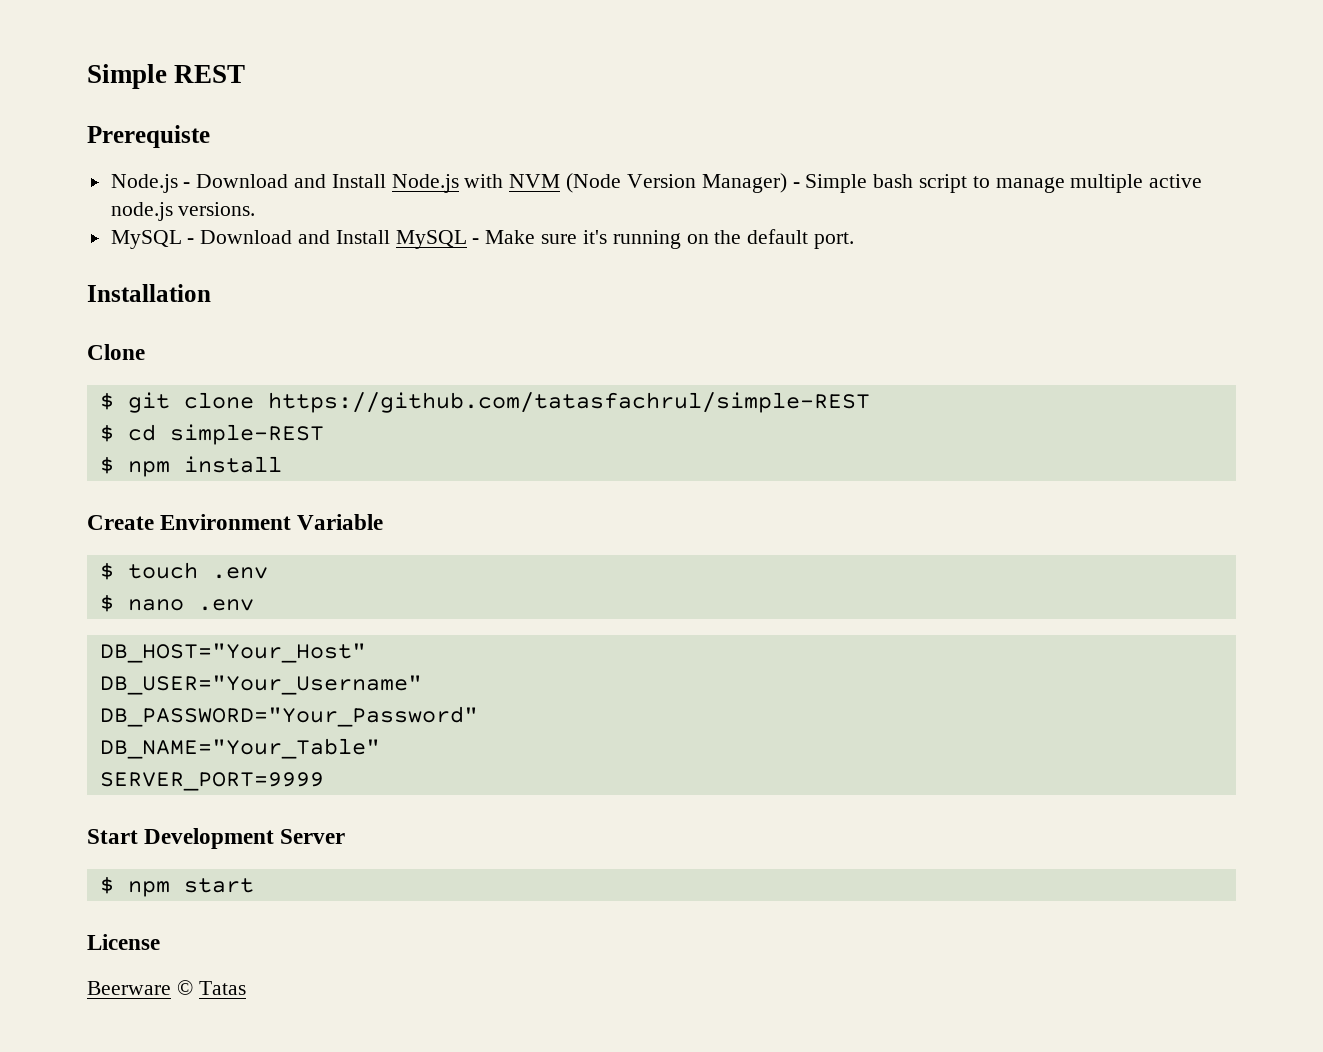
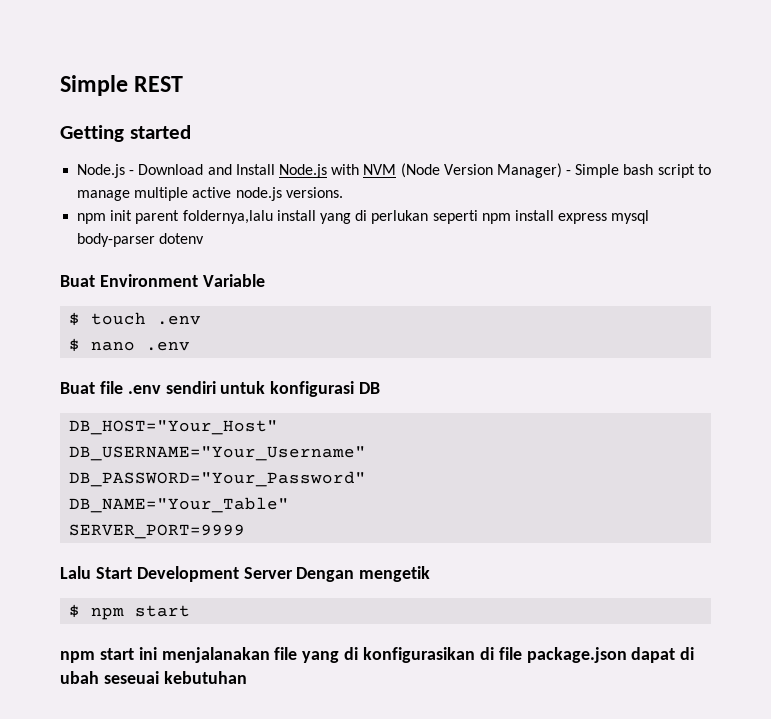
- Prerequiste
+ Getting started
- MySQL - Download and Install MySQL - Make sure it's running on the default port.
- Installation
- Clone
- $ git clone https://github.com/tatasfachrul/simple-REST
- $ cd simple-REST
- $ npm install
- Create Environment Variable
+ npm init parent foldernya,lalu install yang di perlukan seperti npm install express mysql body-parser dotenv
+ Buat Environment Variable
+ Buat file .env sendiri untuk konfigurasi DB
- DB_USER="Your_Username"
+ DB_USERNAME="Your_Username"
- Start Development Server
+ Lalu Start Development Server Dengan mengetik
- License
- Beerware © Tatas
+ npm start ini menjalanakan file yang di konfigurasikan di file package.json dapat di ubah seseuai kebutuhan

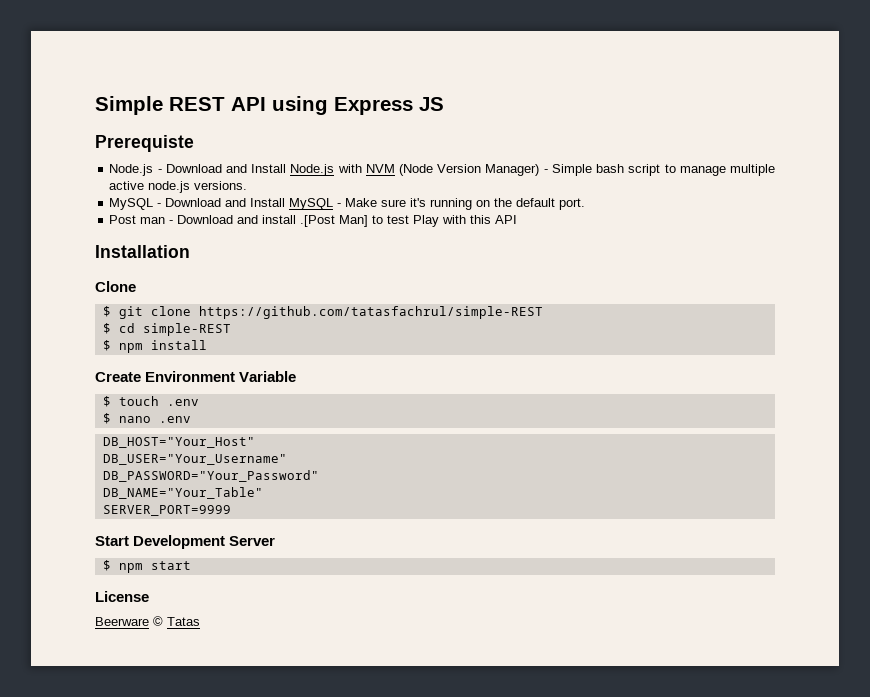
- Simple REST
- Getting started
+ Simple REST API using Express JS
+ Prerequiste
- npm init parent foldernya,lalu install yang di perlukan seperti npm install express mysql body-parser dotenv
- Buat Environment Variable
+ MySQL - Download and Install MySQL - Make sure it's running on the default port.
+ Post man - Download and install .[Post Man] to test Play with this API
+ Installation
+ Clone
+ $ git clone https://github.com/tatasfachrul/simple-REST
+ $ cd simple-REST
+ $ npm install
+ Create Environment Variable
- Buat file .env sendiri untuk konfigurasi DB
- DB_USERNAME="Your_Username"
+ DB_USER="Your_Username"
- Lalu Start Development Server Dengan mengetik
+ Start Development Server
- npm start ini menjalanakan file yang di konfigurasikan di file package.json dapat di ubah seseuai kebutuhan
+ License
+ Beerware © Tatas

